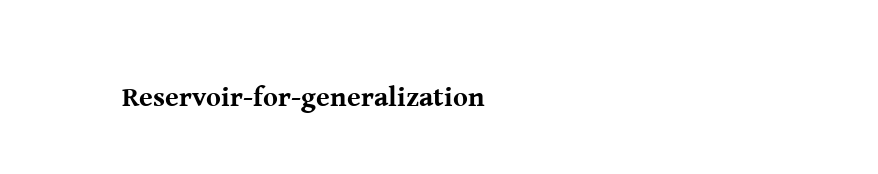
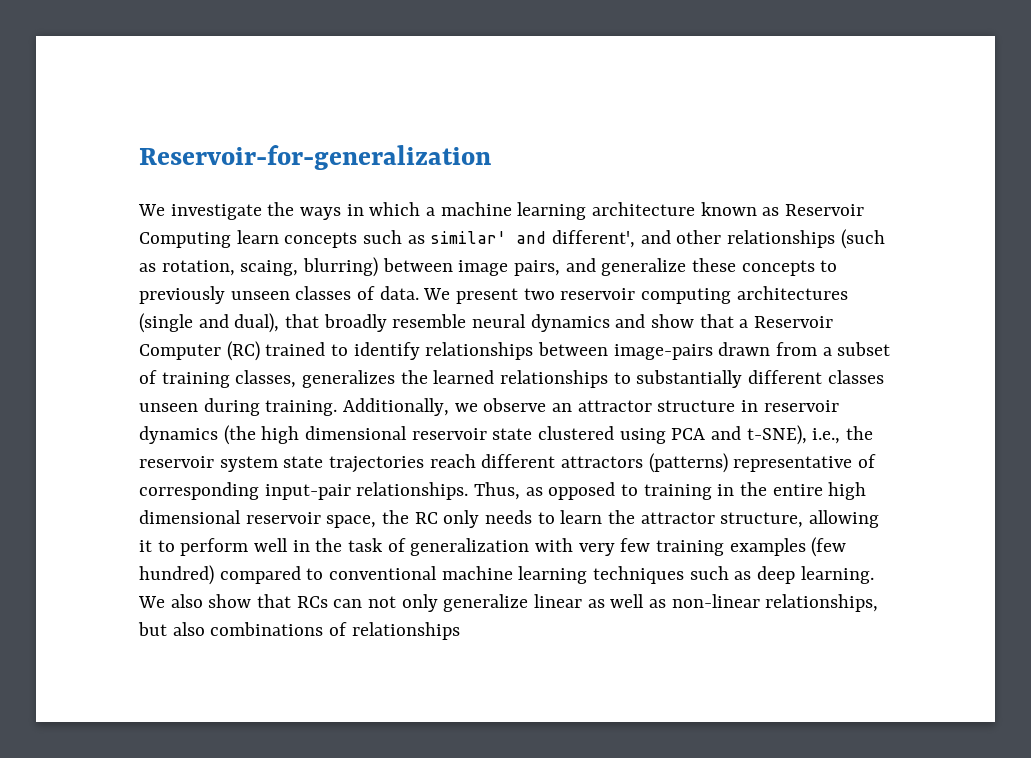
+ We investigate the ways in which a machine learning architecture known as Reservoir Computing learn concepts such as similar' and different', and other relationships (such as rotation, scaing, blurring) between image pairs, and generalize these concepts to previously unseen classes of data. We present two reservoir computing architectures (single and dual), that broadly resemble neural dynamics and show that a Reservoir Computer (RC) trained to identify relationships between image-pairs drawn from a subset of training classes, generalizes the learned relationships to substantially different classes unseen during training. Additionally, we observe an attractor structure in reservoir dynamics (the high dimensional reservoir state clustered using PCA and t-SNE), i.e., the reservoir system state trajectories reach different attractors (patterns) representative of corresponding input-pair relationships. Thus, as opposed to training in the entire high dimensional reservoir space, the RC only needs to learn the attractor structure, allowing it to perform well in the task of generalization with very few training examples (few hundred) compared to conventional machine learning techniques such as deep learning. We also show that RCs can not only generalize linear as well as non-linear relationships, but also combinations of relationships

